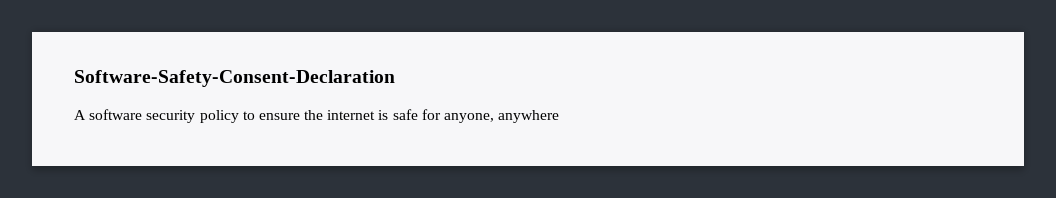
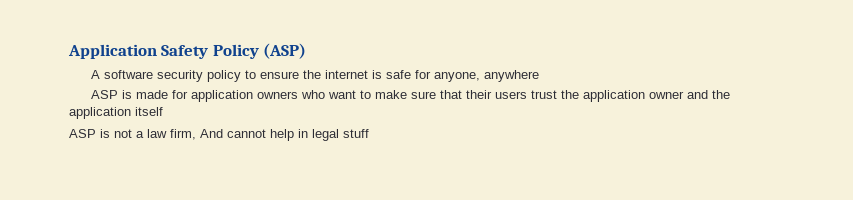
- Software-Safety-Consent-Declaration
+ Application Safety Policy (ASP)
+ ASP is made for application owners who want to make sure that their users trust the application owner and the application itself
+ ASP is not a law firm, And cannot help in legal stuff

